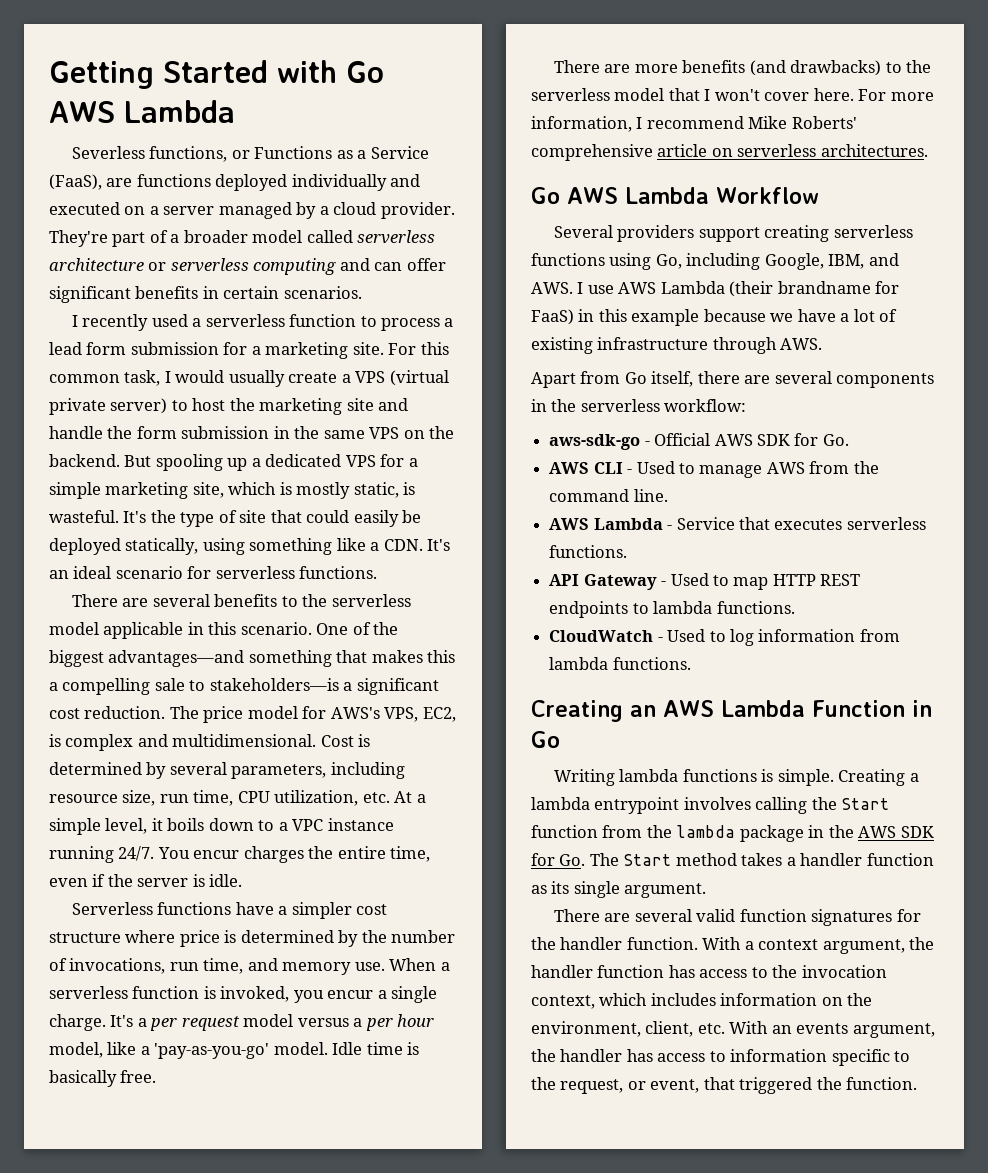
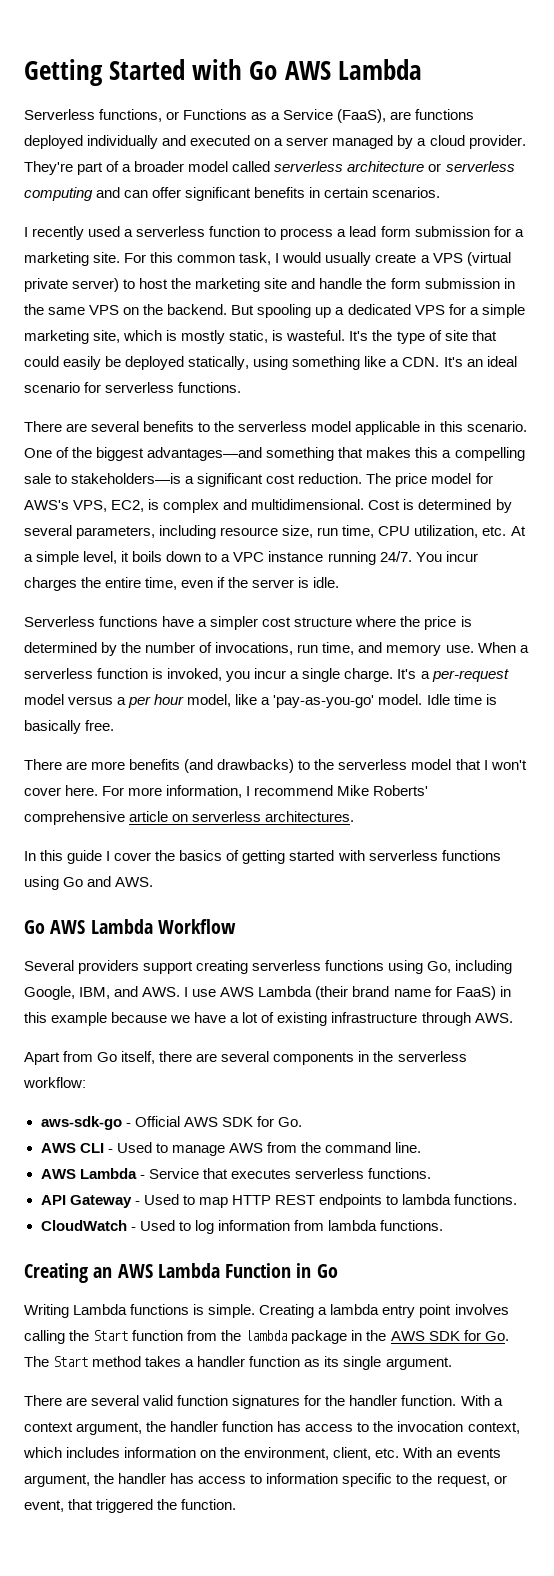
- Severless functions, or Functions as a Service (FaaS), are functions deployed individually and executed on a server managed by a cloud provider.
+ Serverless functions, or Functions as a Service (FaaS), are functions deployed individually and executed on a server managed by a cloud provider.
- You encur charges the entire time, even if the server is idle.
+ You incur charges the entire time, even if the server is idle.
- Serverless functions have a simpler cost structure where price is determined by the number of invocations, run time, and memory use.
+ Serverless functions have a simpler cost structure where the price is determined by the number of invocations, run time, and memory use.
- When a serverless function is invoked, you encur a single charge.
+ When a serverless function is invoked, you incur a single charge.
- It's a per request model versus a per hour model, like a 'pay-as-you-go' model.
+ It's a per-request model versus a per hour model, like a 'pay-as-you-go' model.
+ In this guide I cover the basics of getting started with serverless functions using Go and AWS.
- Several providers support creating serverless functions using Go, including Google, IBM, and AWS. I use AWS Lambda (their brandname for FaaS) in this example because we have a lot of existing infrastructure through AWS.
+ Several providers support creating serverless functions using Go, including Google, IBM, and AWS. I use AWS Lambda (their brand name for FaaS) in this example because we have a lot of existing infrastructure through AWS.
- Writing lambda functions is simple.
+ Writing Lambda functions is simple.
- Creating a lambda entrypoint involves calling the Start function from the lambda package in the AWS SDK for Go. The Start method takes a handler function as its single argument.
+ Creating a lambda entry point involves calling the Start function from the lambda package in the AWS SDK for Go. The Start method takes a handler function as its single argument.

